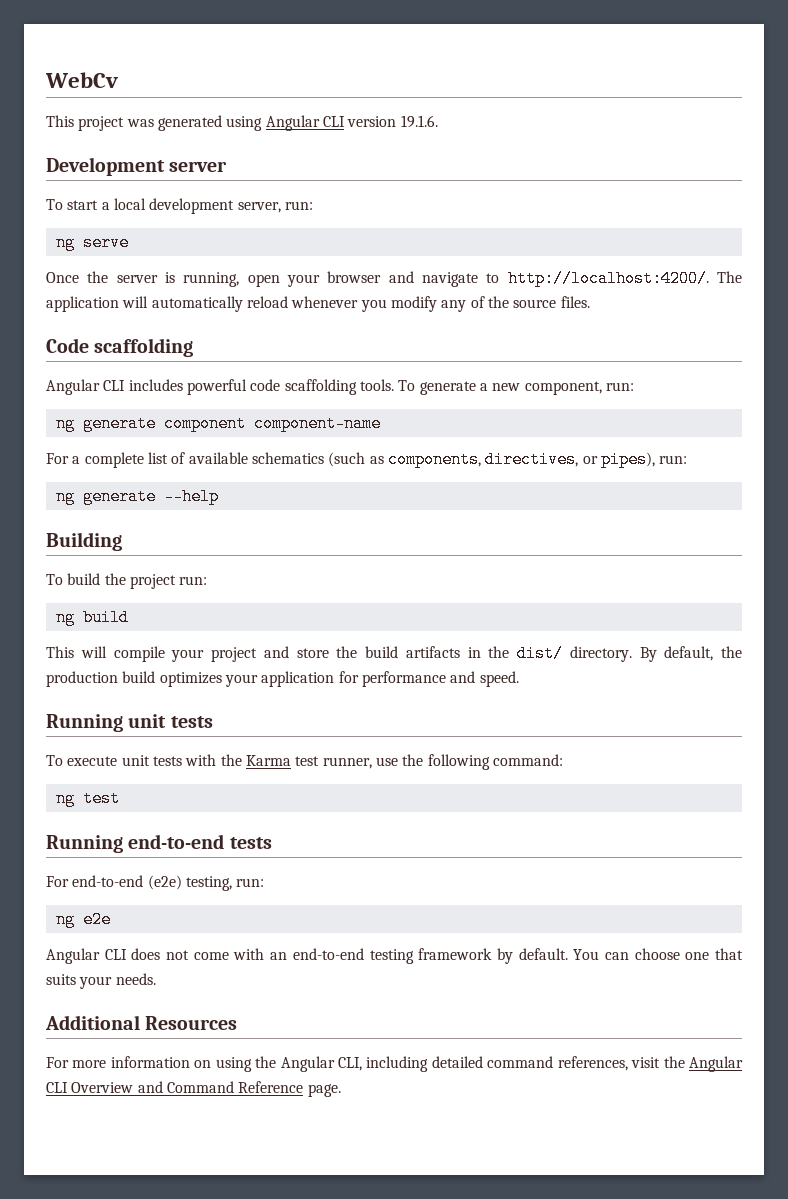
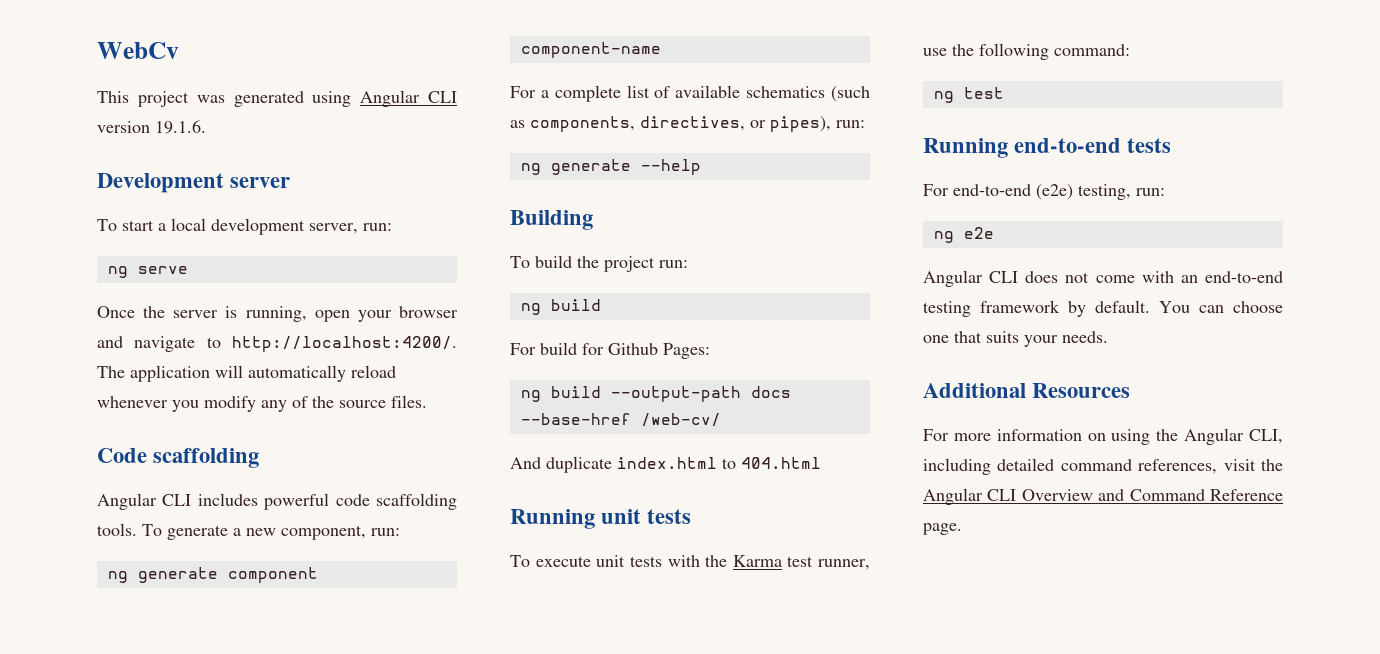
- This will compile your project and store the build artifacts in the dist/ directory. By default, the production build optimizes your application for performance and speed.
+ For build for Github Pages:
+ ng build --output-path docs --base-href /web-cv/
+ And duplicate index.html to 404.html

